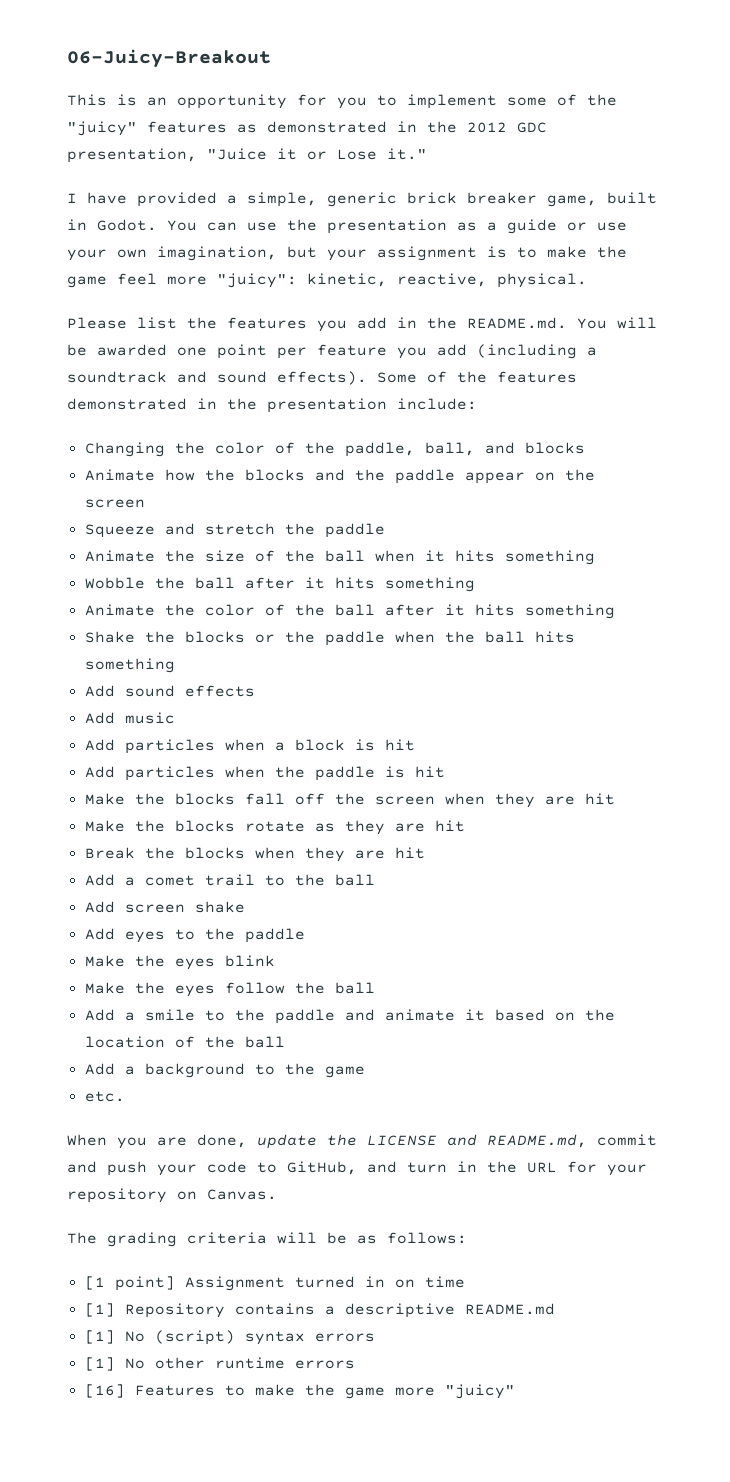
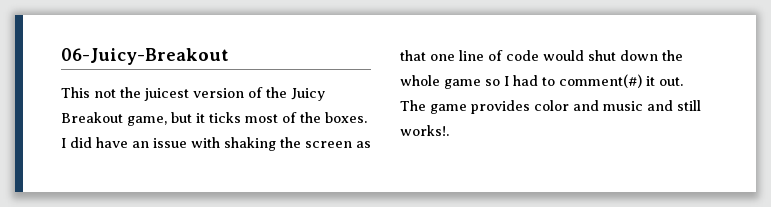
- This is an opportunity for you to implement some of the "juicy" features as demonstrated in the 2012 GDC presentation, "Juice it or Lose it."
- I have provided a simple, generic brick breaker game, built in Godot. You can use the presentation as a guide or use your own imagination, but your assignment is to make the game feel more "juicy": kinetic, reactive, physical.
- Please list the features you add in the README.md. You will be awarded one point per feature you add (including a soundtrack and sound effects). Some of the features demonstrated in the presentation include:
- Changing the color of the paddle, ball, and blocks
- Animate how the blocks and the paddle appear on the screen
- Squeeze and stretch the paddle
- Animate the size of the ball when it hits something
- Wobble the ball after it hits something
- Animate the color of the ball after it hits something
- Shake the blocks or the paddle when the ball hits something
- Add sound effects
- Add music
- Add particles when a block is hit
- Add particles when the paddle is hit
- Make the blocks fall off the screen when they are hit
- Make the blocks rotate as they are hit
- Break the blocks when they are hit
- Add a comet trail to the ball
- Add screen shake
- Add eyes to the paddle
- Make the eyes blink
- Make the eyes follow the ball
- Add a smile to the paddle and animate it based on the location of the ball
- Add a background to the game
- etc.
- When you are done, update the LICENSE and README.md, commit and push your code to GitHub, and turn in the URL for your repository on Canvas.
- The grading criteria will be as follows:
- [1 point] Assignment turned in on time
- [1] Repository contains a descriptive README.md
- [1] No (script) syntax errors
- [1] No other runtime errors
- [16] Features to make the game more "juicy"
+ This not the juicest version of the Juicy Breakout game, but it ticks most of the boxes. I did have an issue with shaking the screen as that one line of code would shut down the whole game so I had to comment(#) it out. The game provides color and music and still works!.

